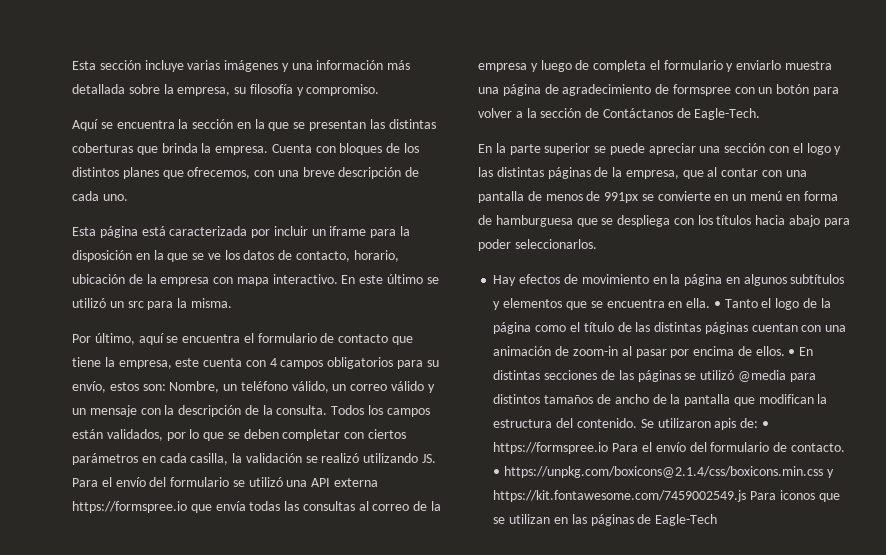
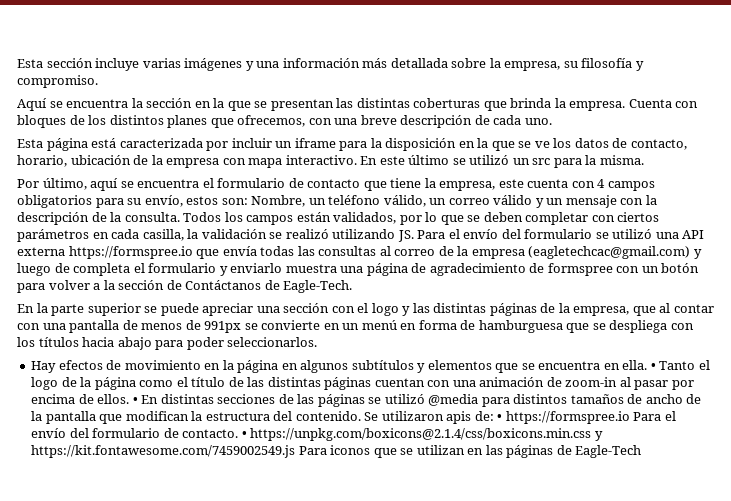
- Todos los campos están validados, por lo que se deben completar con ciertos parámetros en cada casilla, la validación se realizó utilizando JS. Para el envío del formulario se utilizó una API externa https://formspree.io que envía todas las consultas al correo de la empresa y luego de completa el formulario y enviarlo muestra una página de agradecimiento de formspree con un botón para volver a la sección de Contáctanos de Eagle-Tech.
+ Todos los campos están validados, por lo que se deben completar con ciertos parámetros en cada casilla, la validación se realizó utilizando JS. Para el envío del formulario se utilizó una API externa https://formspree.io que envía todas las consultas al correo de la empresa (eagletechcac@gmail.com) y luego de completa el formulario y enviarlo muestra una página de agradecimiento de formspree con un botón para volver a la sección de Contáctanos de Eagle-Tech.

